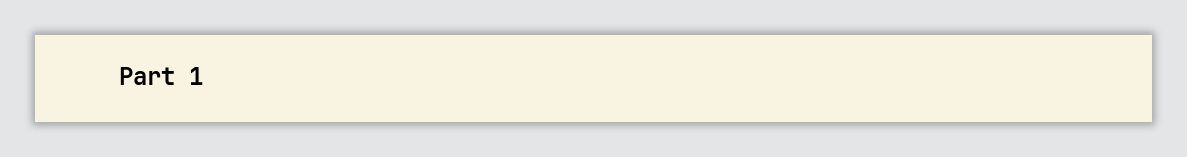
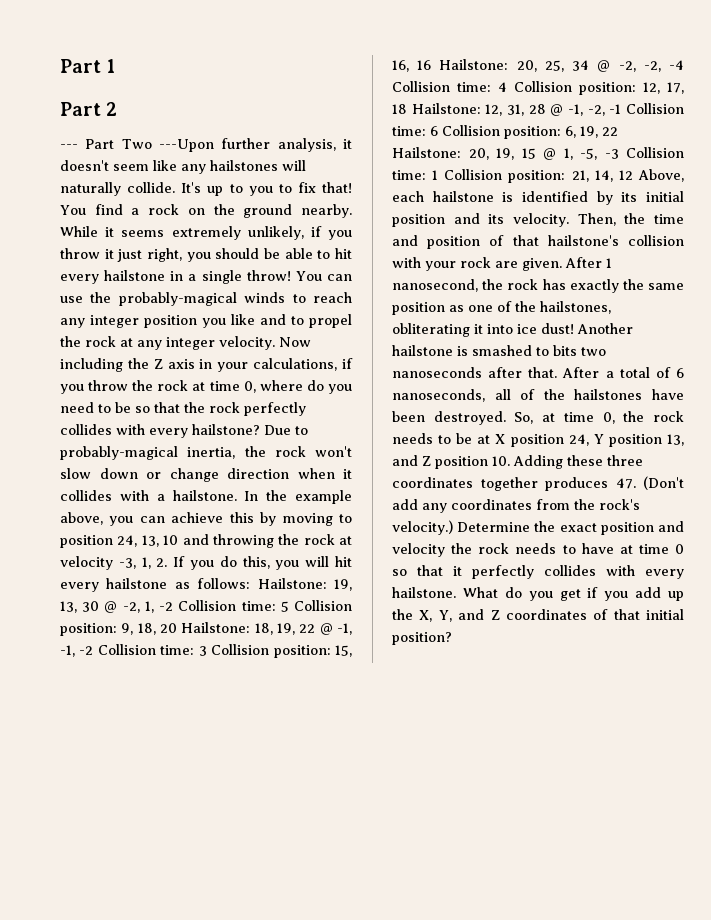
+ Part 2
+ --- Part Two ---Upon further analysis, it doesn't seem like any hailstones will naturally collide. It's up to you to fix that! You find a rock on the ground nearby. While it seems extremely unlikely, if you throw it just right, you should be able to hit every hailstone in a single throw! You can use the probably-magical winds to reach any integer position you like and to propel the rock at any integer velocity. Now including the Z axis in your calculations, if you throw the rock at time 0, where do you need to be so that the rock perfectly collides with every hailstone? Due to probably-magical inertia, the rock won't slow down or change direction when it collides with a hailstone. In the example above, you can achieve this by moving to position 24, 13, 10 and throwing the rock at velocity -3, 1, 2. If you do this, you will hit every hailstone as follows: Hailstone: 19, 13, 30 @ -2, 1, -2 Collision time: 5 Collision position: 9, 18, 20 Hailstone: 18, 19, 22 @ -1, -1, -2 Collision time: 3 Collision position: 15, 16, 16 Hailstone: 20, 25, 34 @ -2, -2, -4 Collision time: 4 Collision position: 12, 17, 18 Hailstone: 12, 31, 28 @ -1, -2, -1 Collision time: 6 Collision position: 6, 19, 22 Hailstone: 20, 19, 15 @ 1, -5, -3 Collision time: 1 Collision position: 21, 14, 12 Above, each hailstone is identified by its initial position and its velocity. Then, the time and position of that hailstone's collision with your rock are given. After 1 nanosecond, the rock has exactly the same position as one of the hailstones, obliterating it into ice dust! Another hailstone is smashed to bits two nanoseconds after that. After a total of 6 nanoseconds, all of the hailstones have been destroyed. So, at time 0, the rock needs to be at X position 24, Y position 13, and Z position 10. Adding these three coordinates together produces 47. (Don't add any coordinates from the rock's velocity.) Determine the exact position and velocity the rock needs to have at time 0 so that it perfectly collides with every hailstone. What do you get if you add up the X, Y, and Z coordinates of that initial position?

